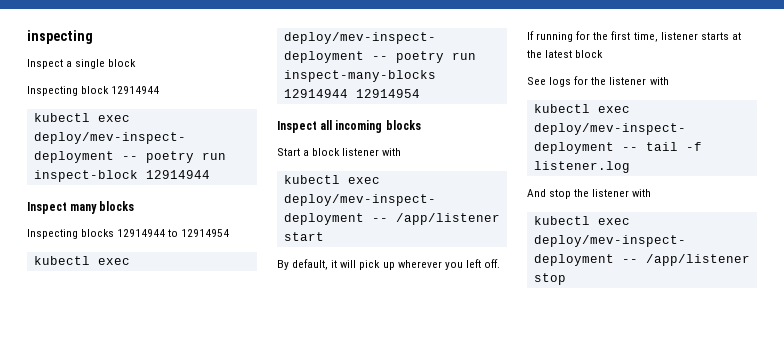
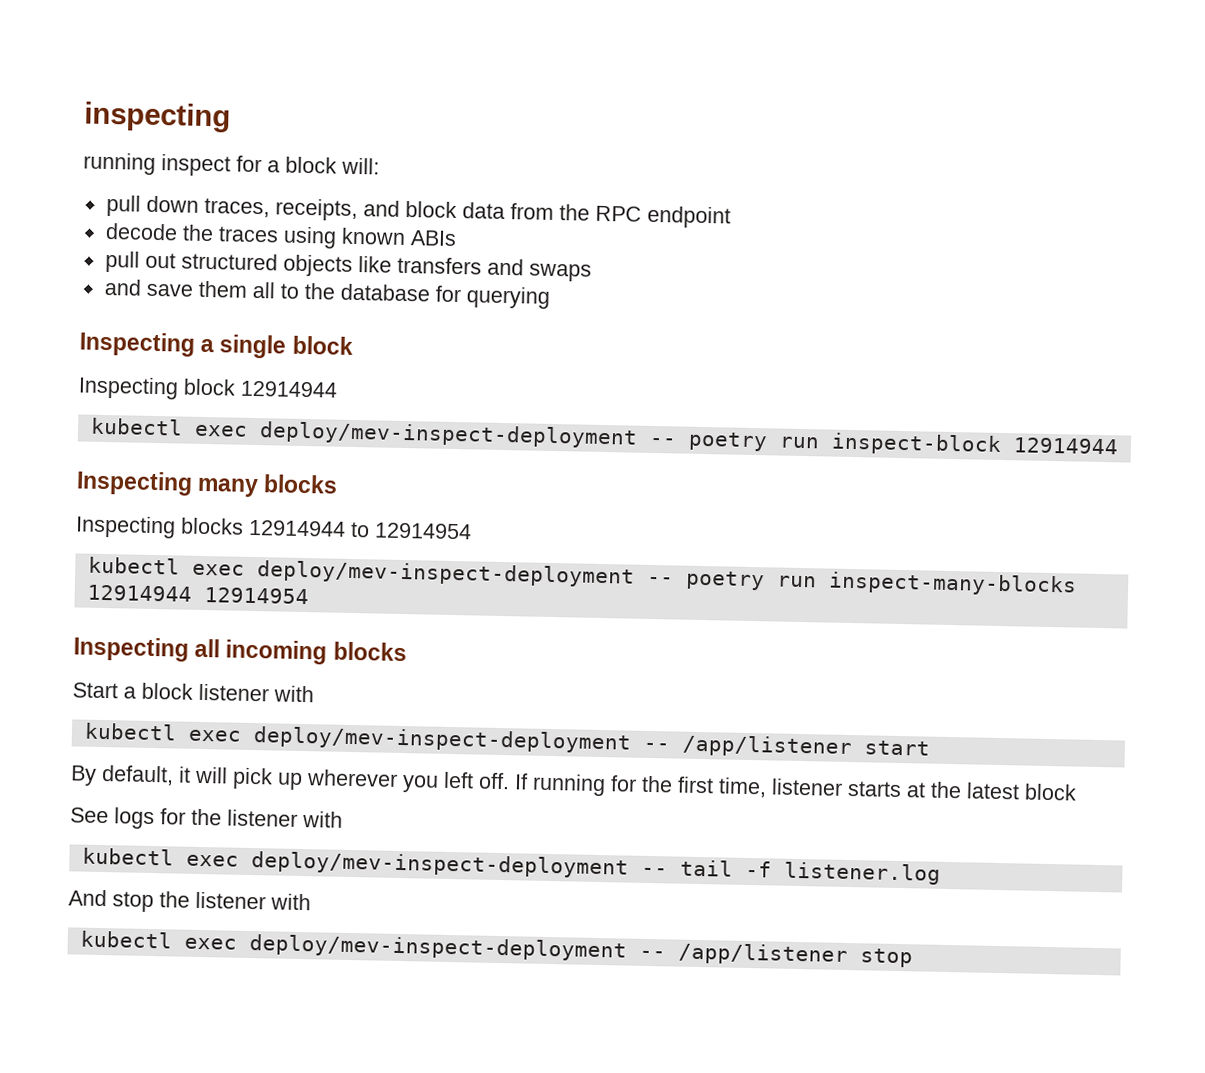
- Inspect a single block
+ running inspect for a block will:
+ pull down traces, receipts, and block data from the RPC endpoint
+ decode the traces using known ABIs
+ pull out structured objects like transfers and swaps
+ and save them all to the database for querying
+ Inspecting a single block
- Inspect many blocks
+ Inspecting many blocks
- Inspect all incoming blocks
+ Inspecting all incoming blocks

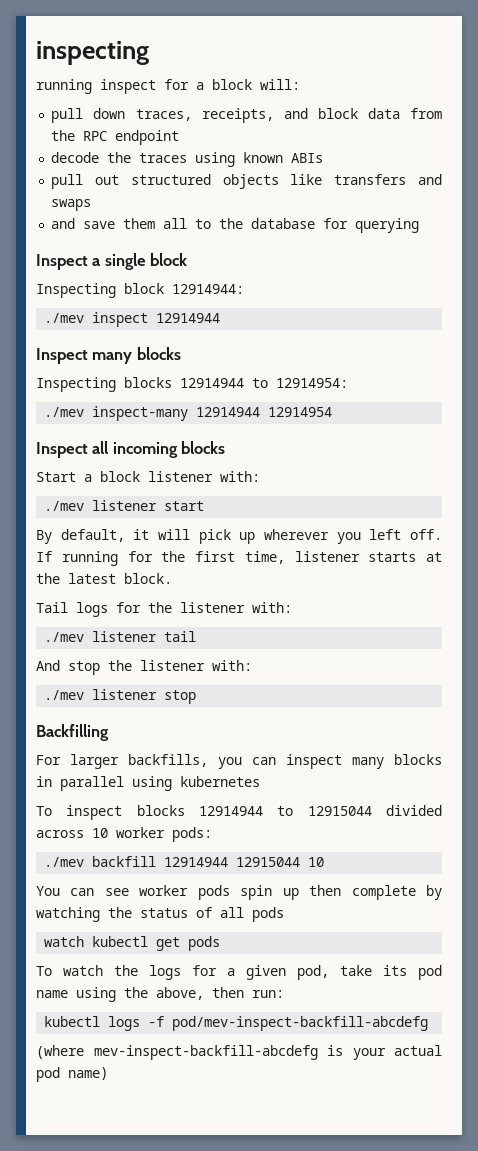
- Inspecting a single block
+ Inspect a single block
- Inspecting block 12914944
- kubectl exec deploy/mev-inspect-deployment -- poetry run inspect-block 12914944
- Inspecting many blocks
+ Inspecting block 12914944:
+ ./mev inspect 12914944
+ Inspect many blocks
- Inspecting blocks 12914944 to 12914954
- kubectl exec deploy/mev-inspect-deployment -- poetry run inspect-many-blocks 12914944 12914954
+ Inspecting blocks 12914944 to 12914954:
+ ./mev inspect-many 12914944 12914954
- Inspecting all incoming blocks
+ Inspect all incoming blocks
- Start a block listener with
- kubectl exec deploy/mev-inspect-deployment -- /app/listener start
+ Start a block listener with:
+ ./mev listener start
- If running for the first time, listener starts at the latest block
- See logs for the listener with
- kubectl exec deploy/mev-inspect-deployment -- tail -f listener.log
+ If running for the first time, listener starts at the latest block.
+ Tail logs for the listener with:
+ ./mev listener tail
- And stop the listener with
- kubectl exec deploy/mev-inspect-deployment -- /app/listener stop
+ And stop the listener with:
+ ./mev listener stop
+ Backfilling
+ For larger backfills, you can inspect many blocks in parallel using kubernetes
+ To inspect blocks 12914944 to 12915044 divided across 10 worker pods:
+ ./mev backfill 12914944 12915044 10
+ You can see worker pods spin up then complete by watching the status of all pods
+ watch kubectl get pods
+ To watch the logs for a given pod, take its pod name using the above, then run:
+ kubectl logs -f pod/mev-inspect-backfill-abcdefg
+ (where mev-inspect-backfill-abcdefg is your actual pod name)

